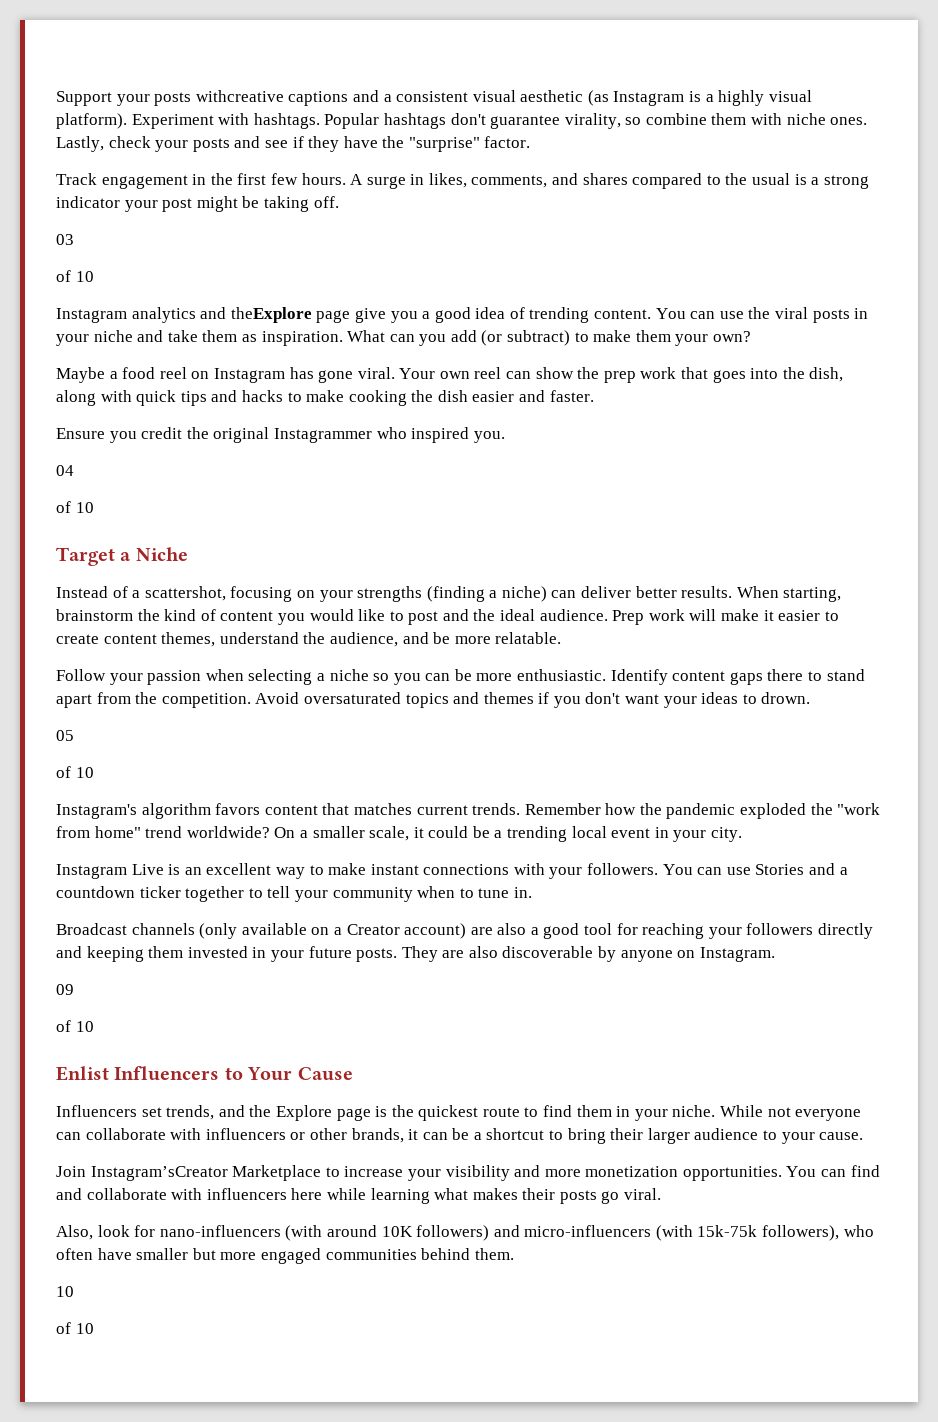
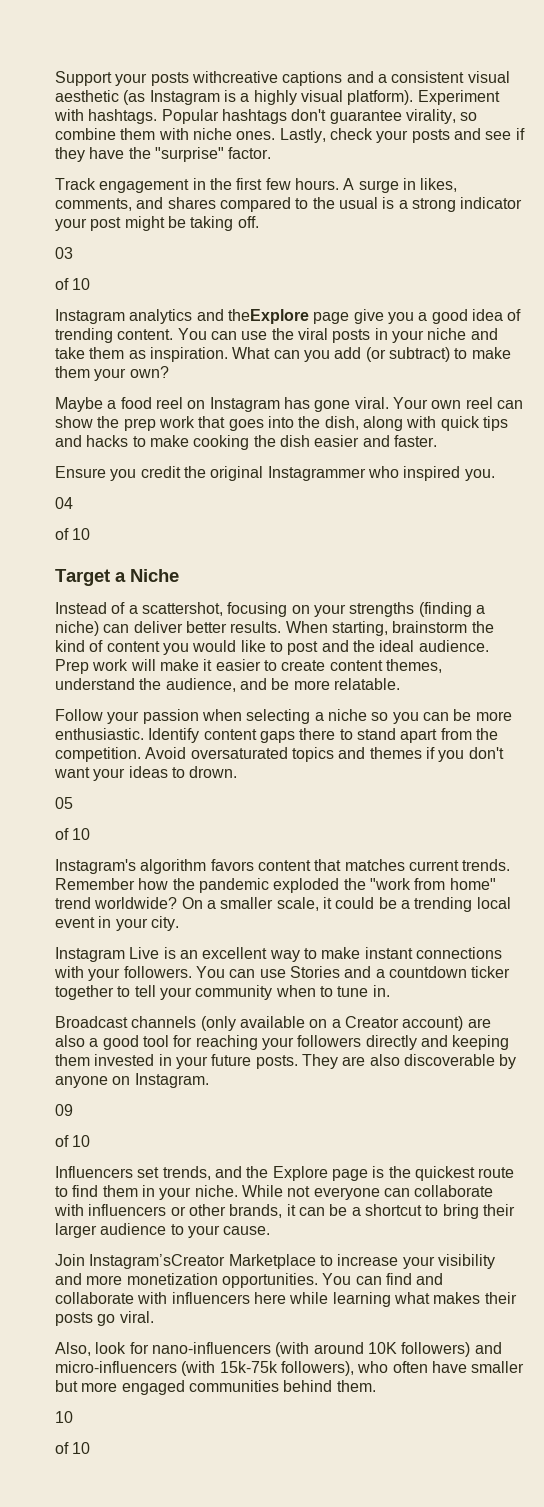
- Enlist Influencers to Your Cause

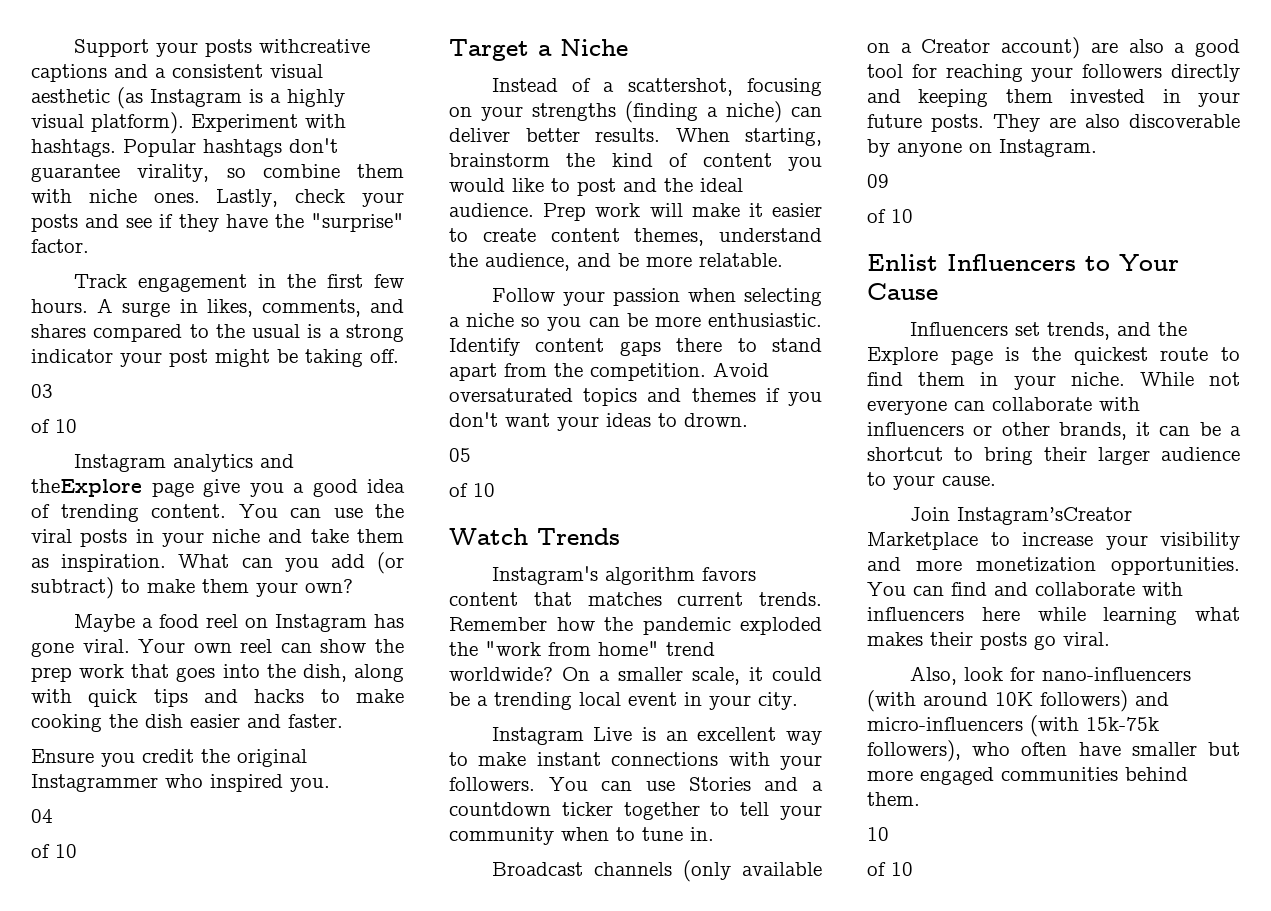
+ Watch Trends
+ Enlist Influencers to Your Cause

